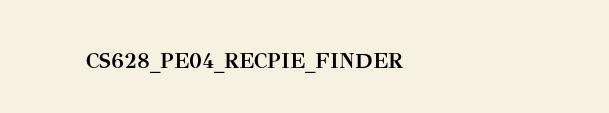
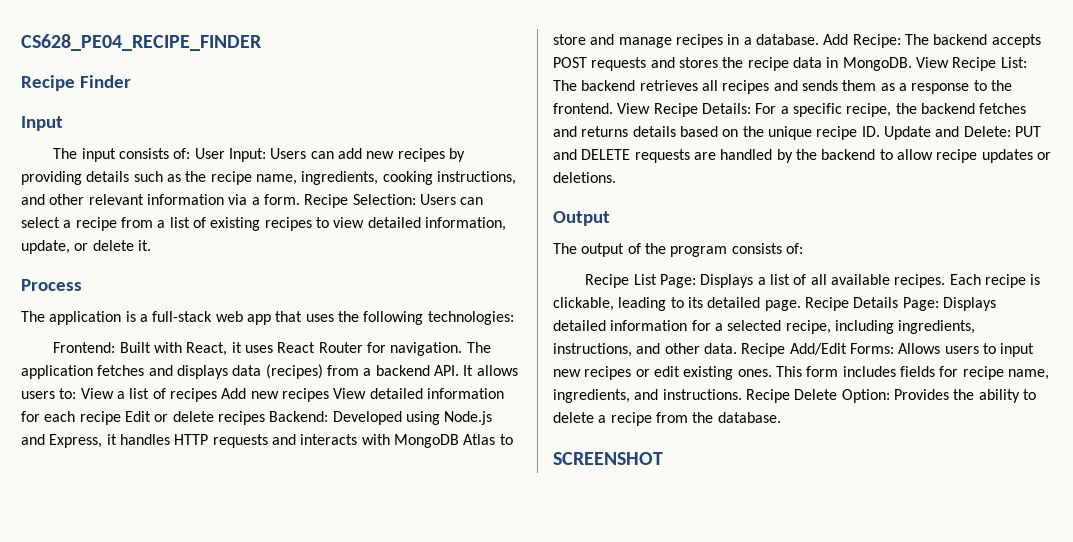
- CS628_PE04_RECPIE_FINDER
+ CS628_PE04_RECIPE_FINDER
+ Recipe Finder
+ Input
+ The input consists of: User Input: Users can add new recipes by providing details such as the recipe name, ingredients, cooking instructions, and other relevant information via a form. Recipe Selection: Users can select a recipe from a list of existing recipes to view detailed information, update, or delete it.
+ Process
+ The application is a full-stack web app that uses the following technologies:
+ Frontend: Built with React, it uses React Router for navigation. The application fetches and displays data (recipes) from a backend API. It allows users to: View a list of recipes Add new recipes View detailed information for each recipe Edit or delete recipes Backend: Developed using Node.js and Express, it handles HTTP requests and interacts with MongoDB Atlas to store and manage recipes in a database. Add Recipe: The backend accepts POST requests and stores the recipe data in MongoDB. View Recipe List: The backend retrieves all recipes and sends them as a response to the frontend. View Recipe Details: For a specific recipe, the backend fetches and returns details based on the unique recipe ID. Update and Delete: PUT and DELETE requests are handled by the backend to allow recipe updates or deletions.
+ Output
+ The output of the program consists of:
+ Recipe List Page: Displays a list of all available recipes. Each recipe is clickable, leading to its detailed page. Recipe Details Page: Displays detailed information for a selected recipe, including ingredients, instructions, and other data. Recipe Add/Edit Forms: Allows users to input new recipes or edit existing ones. This form includes fields for recipe name, ingredients, and instructions. Recipe Delete Option: Provides the ability to delete a recipe from the database.
+ SCREENSHOT

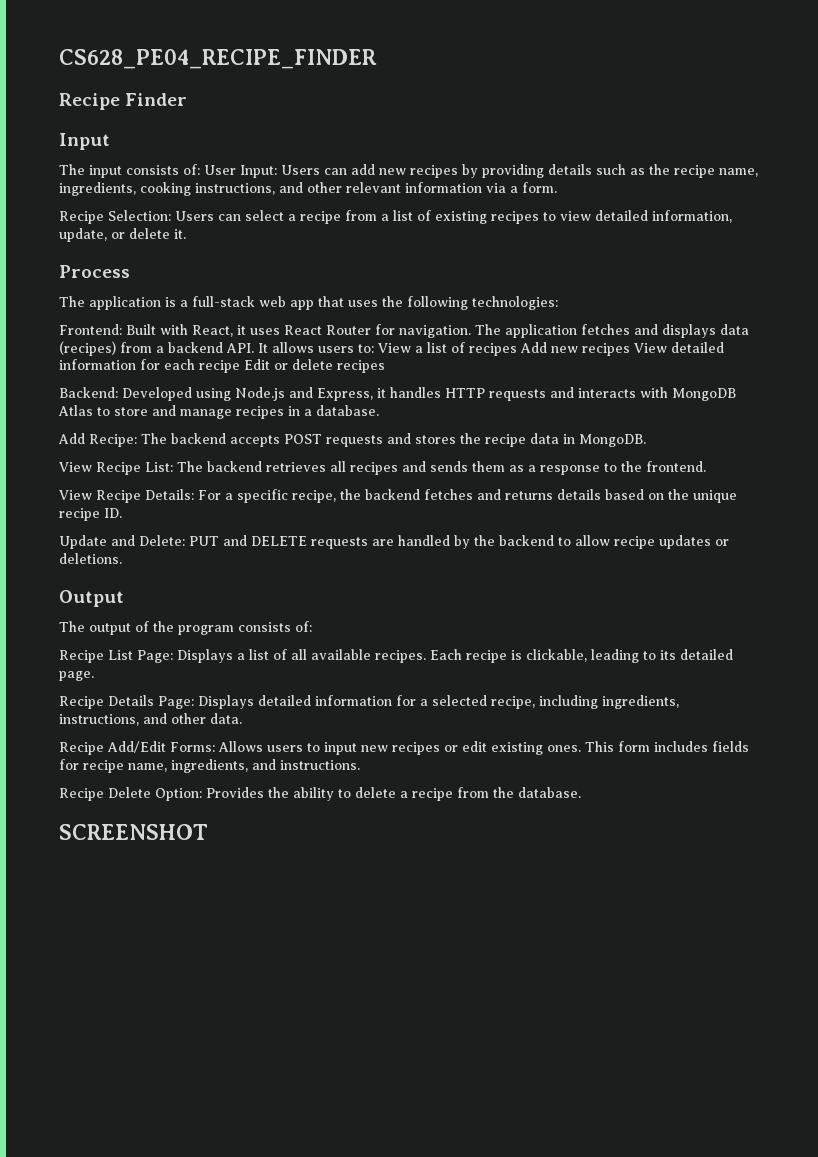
- The input consists of: User Input: Users can add new recipes by providing details such as the recipe name, ingredients, cooking instructions, and other relevant information via a form. Recipe Selection: Users can select a recipe from a list of existing recipes to view detailed information, update, or delete it.
+ The input consists of: User Input: Users can add new recipes by providing details such as the recipe name, ingredients, cooking instructions, and other relevant information via a form.
+ Recipe Selection: Users can select a recipe from a list of existing recipes to view detailed information, update, or delete it.
- View a list of recipes Add new recipes View detailed information for each recipe Edit or delete recipes Backend:
+ View a list of recipes Add new recipes View detailed information for each recipe Edit or delete recipes
+ Backend:
- Developed using Node.js and Express, it handles HTTP requests and interacts with MongoDB Atlas to store and manage recipes in a database. Add Recipe:
+ Developed using Node.js and Express, it handles HTTP requests and interacts with MongoDB Atlas to store and manage recipes in a database.
+ Add Recipe:
- The backend accepts POST requests and stores the recipe data in MongoDB. View Recipe List:
+ The backend accepts POST requests and stores the recipe data in MongoDB.
+ View Recipe List:
- The backend retrieves all recipes and sends them as a response to the frontend. View Recipe Details:
+ The backend retrieves all recipes and sends them as a response to the frontend.
+ View Recipe Details:
- For a specific recipe, the backend fetches and returns details based on the unique recipe ID. Update and Delete:
+ For a specific recipe, the backend fetches and returns details based on the unique recipe ID.
+ Update and Delete:
- Each recipe is clickable, leading to its detailed page. Recipe Details Page: Displays detailed information for a selected recipe, including ingredients, instructions, and other data. Recipe Add/Edit Forms: Allows users to input new recipes or edit existing ones.
+ Each recipe is clickable, leading to its detailed page.
+ Recipe Details Page: Displays detailed information for a selected recipe, including ingredients, instructions, and other data.
+ Recipe Add/Edit Forms: Allows users to input new recipes or edit existing ones.
- This form includes fields for recipe name, ingredients, and instructions. Recipe Delete Option: Provides the ability to delete a recipe from the database.
+ This form includes fields for recipe name, ingredients, and instructions.
+ Recipe Delete Option: Provides the ability to delete a recipe from the database.

